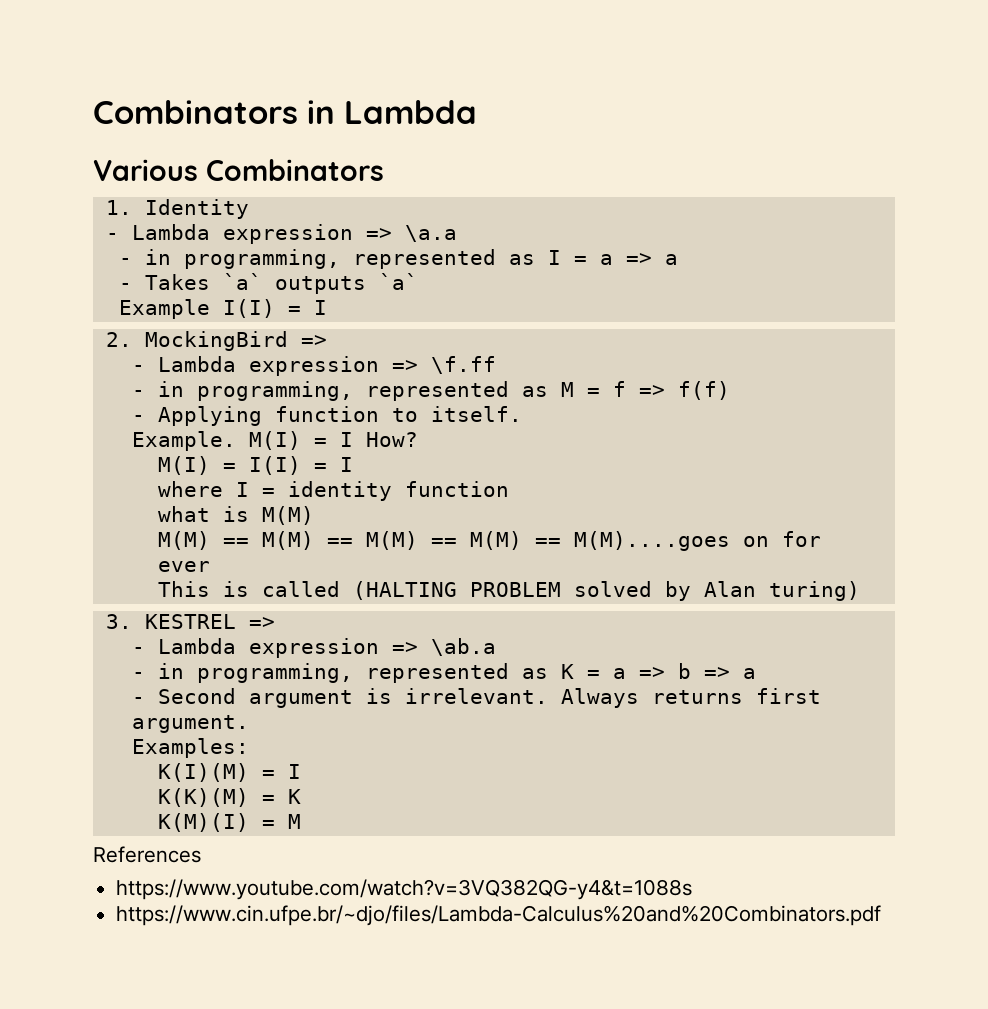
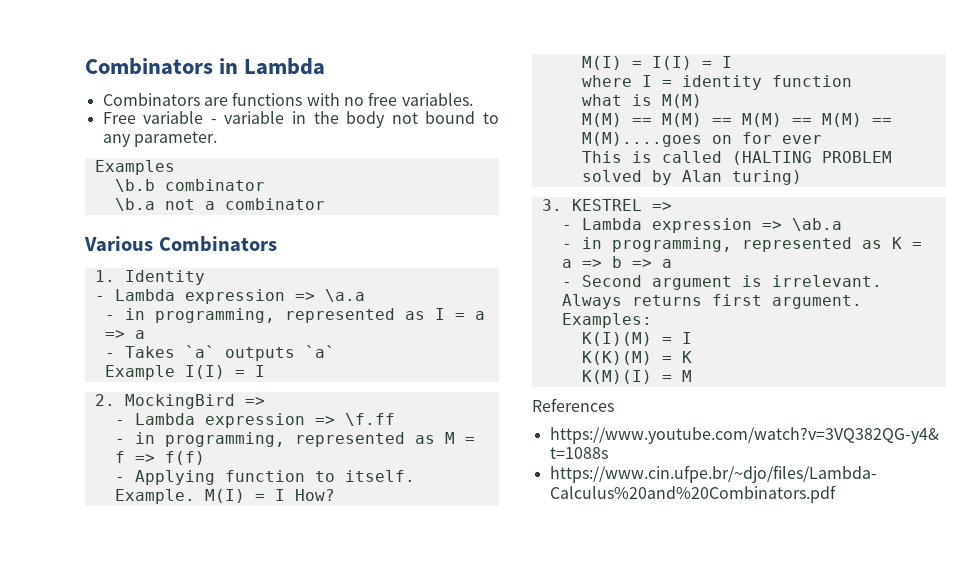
+ Combinators are functions with no free variables.
+ Free variable - variable in the body not bound to any parameter.
+ Examples
+ \b.b combinator
+ \b.a not a combinator

